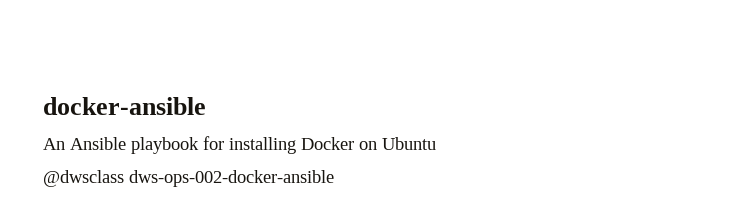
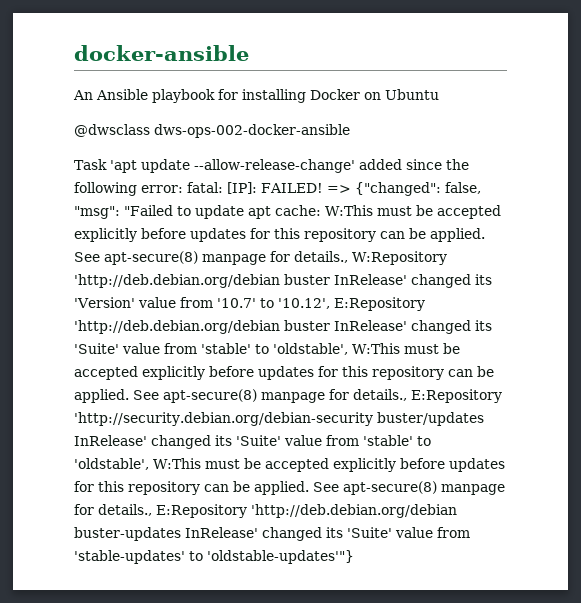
+ Task 'apt update --allow-release-change' added since the following error: fatal: [IP]: FAILED! => {"changed": false, "msg": "Failed to update apt cache: W:This must be accepted explicitly before updates for this repository can be applied. See apt-secure(8) manpage for details., W:Repository 'http://deb.debian.org/debian buster InRelease' changed its 'Version' value from '10.7' to '10.12', E:Repository 'http://deb.debian.org/debian buster InRelease' changed its 'Suite' value from 'stable' to 'oldstable', W:This must be accepted explicitly before updates for this repository can be applied. See apt-secure(8) manpage for details., E:Repository 'http://security.debian.org/debian-security buster/updates InRelease' changed its 'Suite' value from 'stable' to 'oldstable', W:This must be accepted explicitly before updates for this repository can be applied. See apt-secure(8) manpage for details., E:Repository 'http://deb.debian.org/debian buster-updates InRelease' changed its 'Suite' value from 'stable-updates' to 'oldstable-updates'"}

